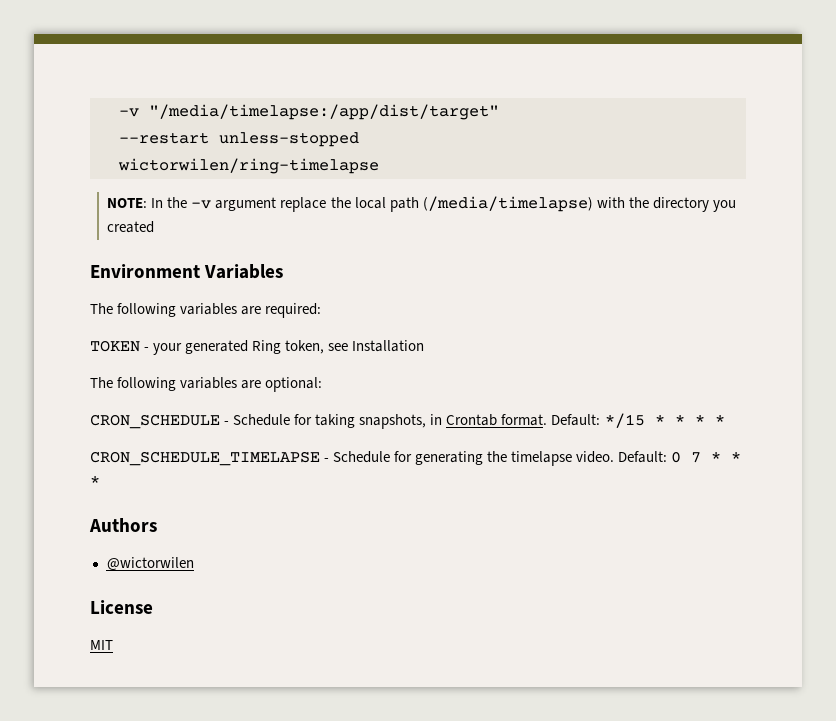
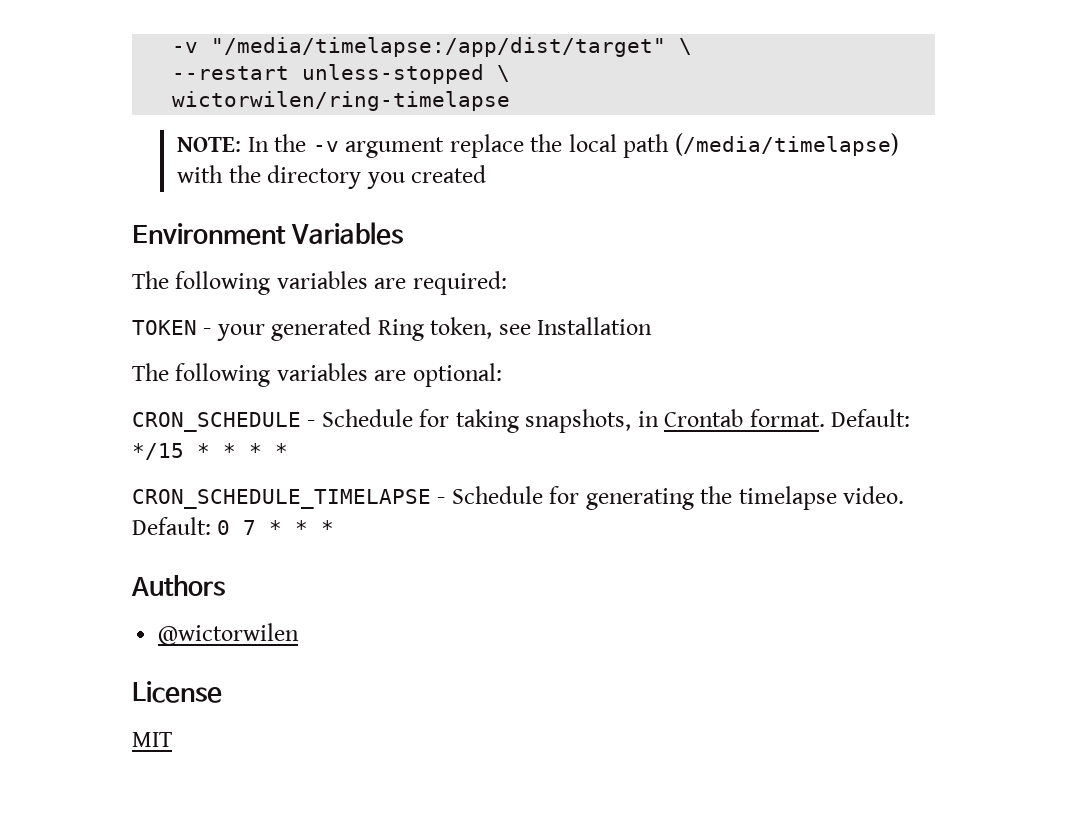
- -v "/media/timelapse:/app/dist/target"
+ -v "/media/timelapse:/app/dist/target" \
- --restart unless-stopped
+ --restart unless-stopped \

